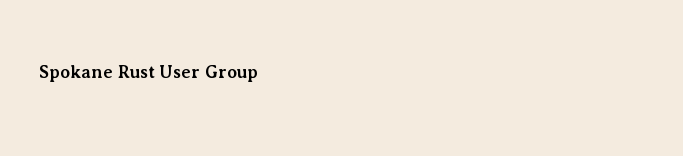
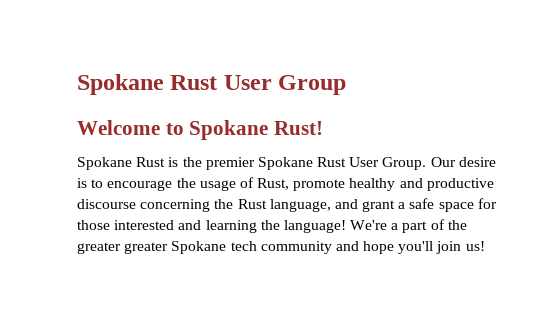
+ Welcome to Spokane Rust!
+ Spokane Rust is the premier Spokane Rust User Group. Our desire is to encourage the usage of Rust, promote healthy and productive discourse concerning the Rust language, and grant a safe space for those interested and learning the language! We're a part of the greater greater Spokane tech community and hope you'll join us!

